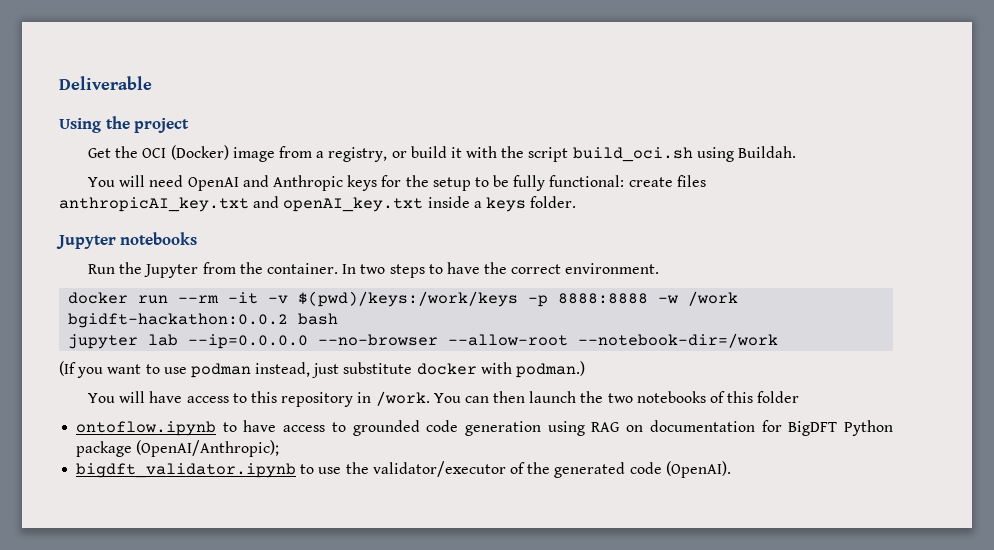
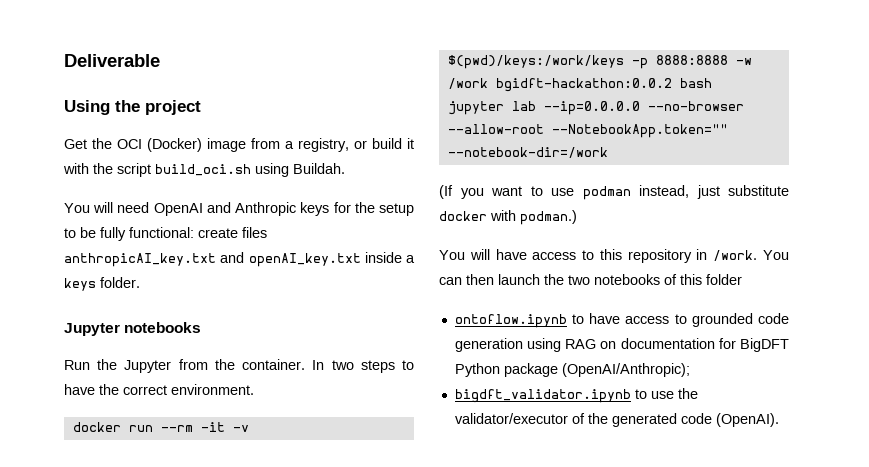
- jupyter lab --ip=0.0.0.0 --no-browser --allow-root --notebook-dir=/work
+ jupyter lab --ip=0.0.0.0 --no-browser --allow-root --NotebookApp.token="" --notebook-dir=/work

